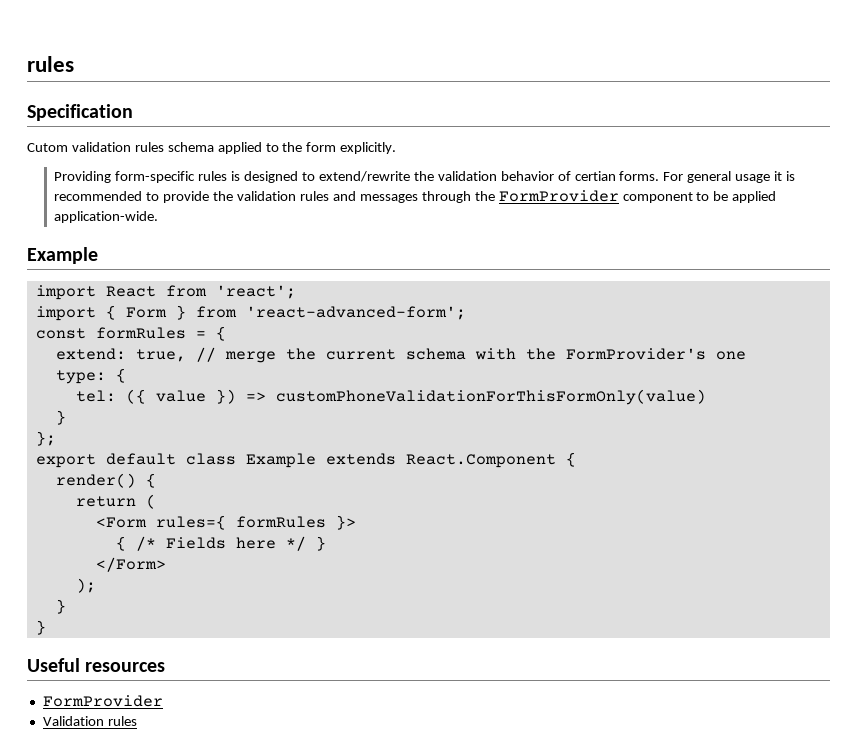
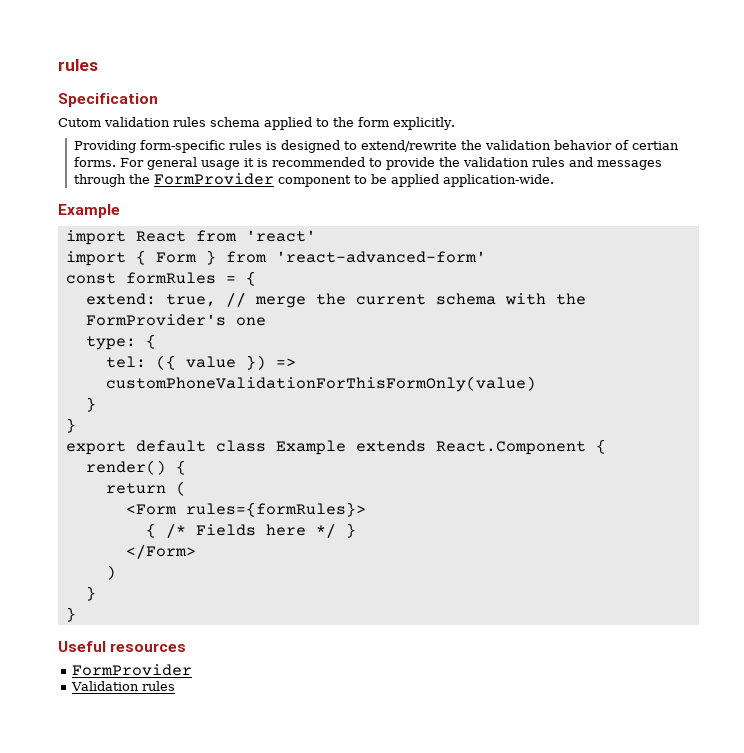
- import React from 'react';
+ import React from 'react'
- import { Form } from 'react-advanced-form';
+ import { Form } from 'react-advanced-form'
  tel: ({ value }) => customPhoneValidationForThisFormOnly(value)
  }
- };
+ }
- <Form rules={ formRules }>
+ <Form rules={formRules}>
- );
+ )

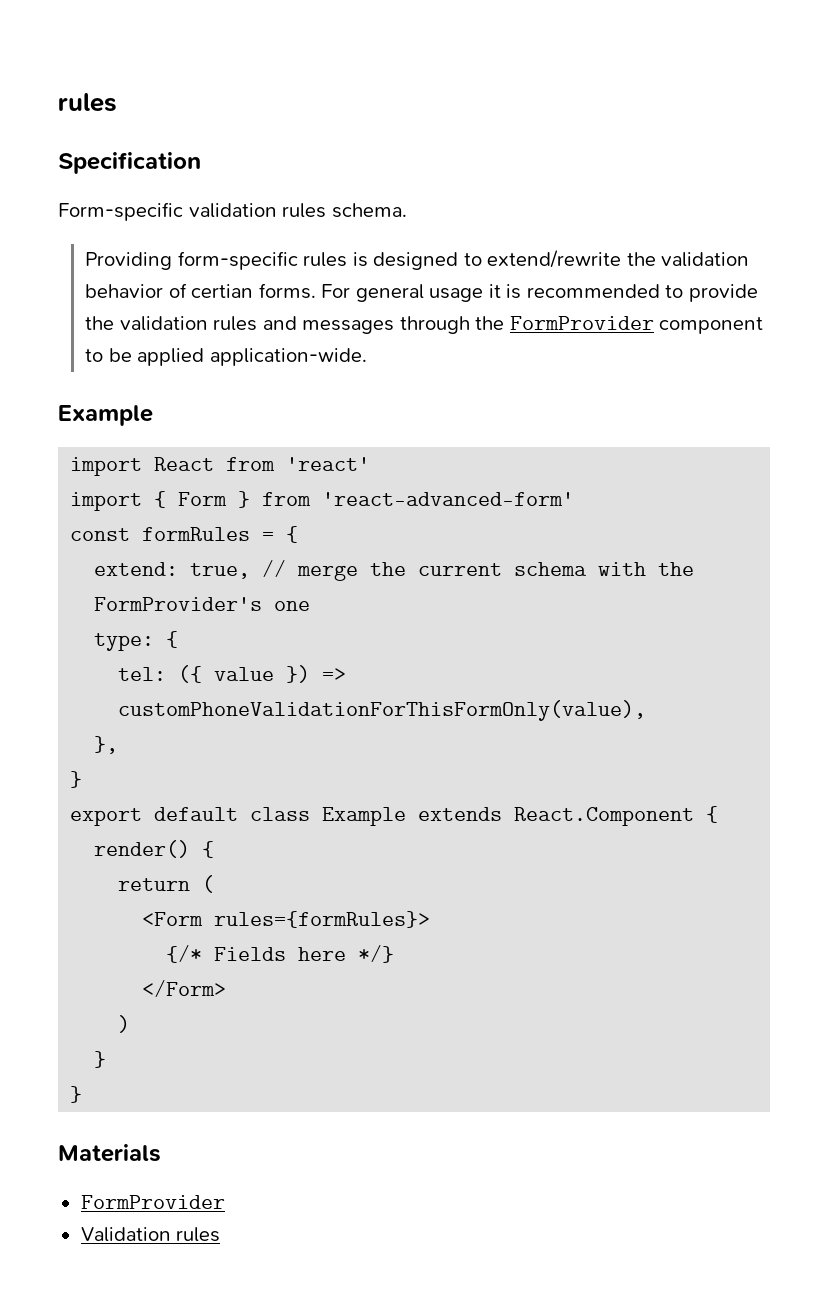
- Cutom validation rules schema applied to the form explicitly.
+ Form-specific validation rules schema.
- tel: ({ value }) => customPhoneValidationForThisFormOnly(value)
- }
+ tel: ({ value }) => customPhoneValidationForThisFormOnly(value),
+ },
- { /* Fields here */ }
+ {/* Fields here */}
- Useful resources
+ Materials

